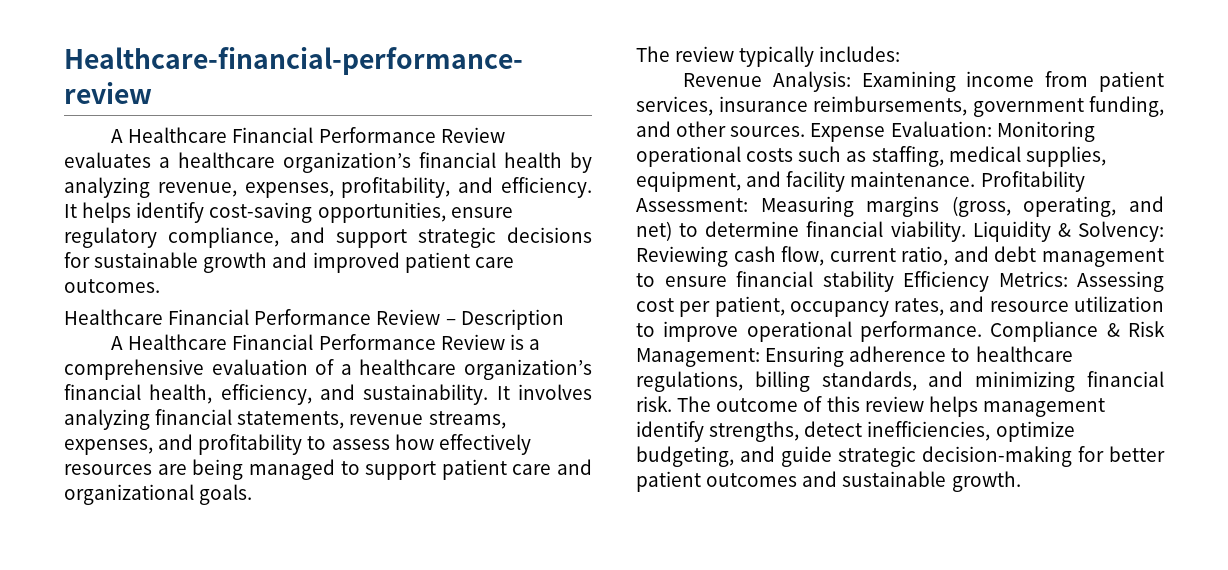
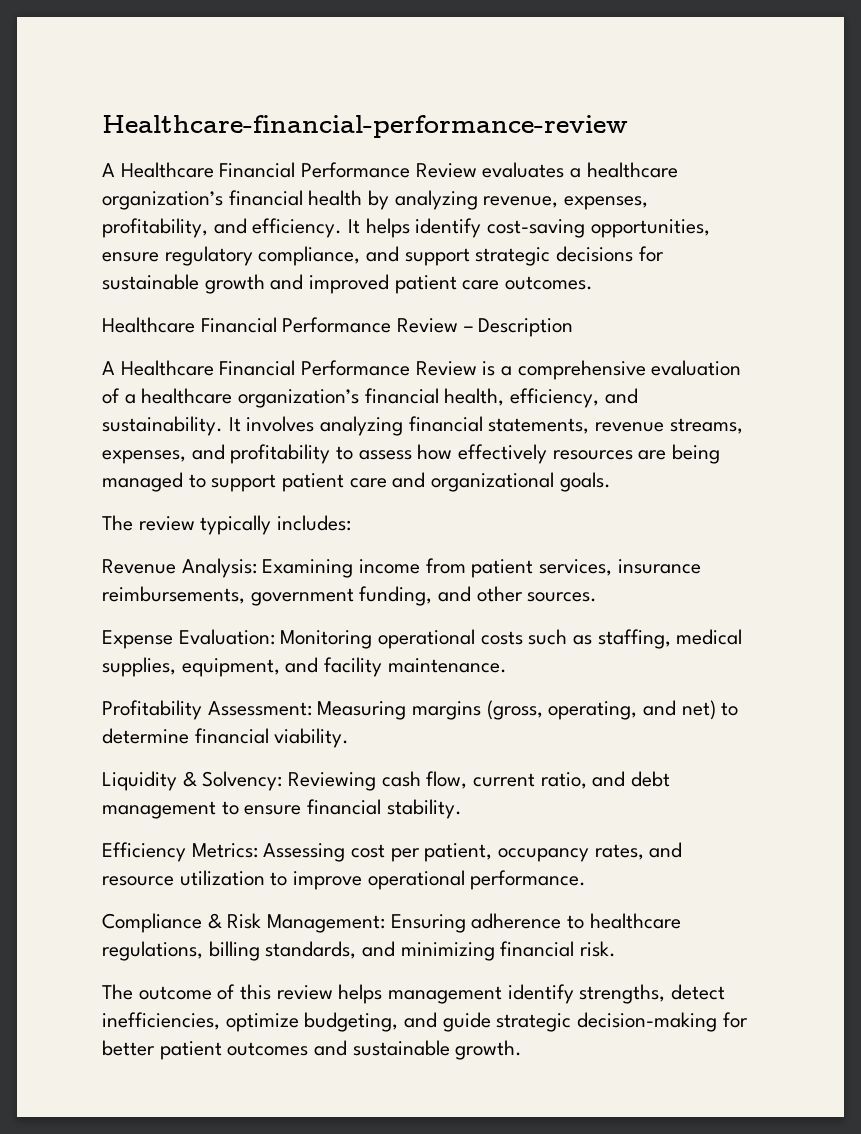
- Examining income from patient services, insurance reimbursements, government funding, and other sources. Expense Evaluation:
+ Examining income from patient services, insurance reimbursements, government funding, and other sources.
+ Expense Evaluation:
- Monitoring operational costs such as staffing, medical supplies, equipment, and facility maintenance. Profitability Assessment:
+ Monitoring operational costs such as staffing, medical supplies, equipment, and facility maintenance.
+ Profitability Assessment:
- Measuring margins (gross, operating, and net) to determine financial viability. Liquidity & Solvency:
+ Measuring margins (gross, operating, and net) to determine financial viability.
+ Liquidity & Solvency:
- Reviewing cash flow, current ratio, and debt management to ensure financial stability Efficiency Metrics:
+ Reviewing cash flow, current ratio, and debt management to ensure financial stability.
+ Efficiency Metrics:
- Assessing cost per patient, occupancy rates, and resource utilization to improve operational performance. Compliance & Risk Management:
+ Assessing cost per patient, occupancy rates, and resource utilization to improve operational performance.
+ Compliance & Risk Management:
- Ensuring adherence to healthcare regulations, billing standards, and minimizing financial risk. The outcome of this review helps management identify strengths, detect inefficiencies, optimize budgeting, and guide strategic decision-making for better patient outcomes and sustainable growth.
+ Ensuring adherence to healthcare regulations, billing standards, and minimizing financial risk.
+ The outcome of this review helps management identify strengths, detect inefficiencies, optimize budgeting, and guide strategic decision-making for better patient outcomes and sustainable growth.

